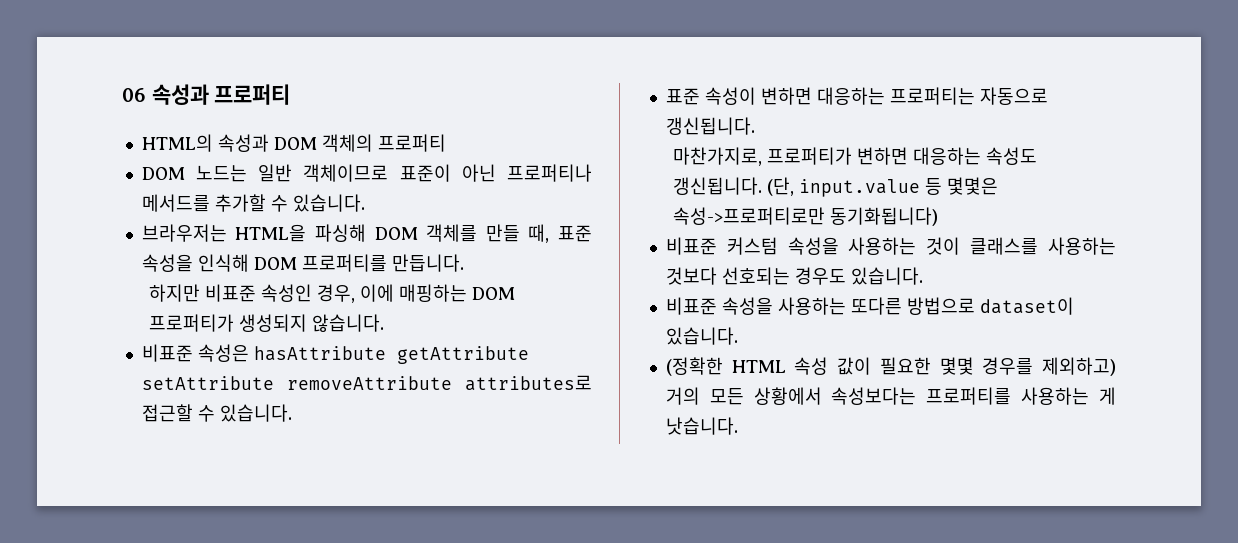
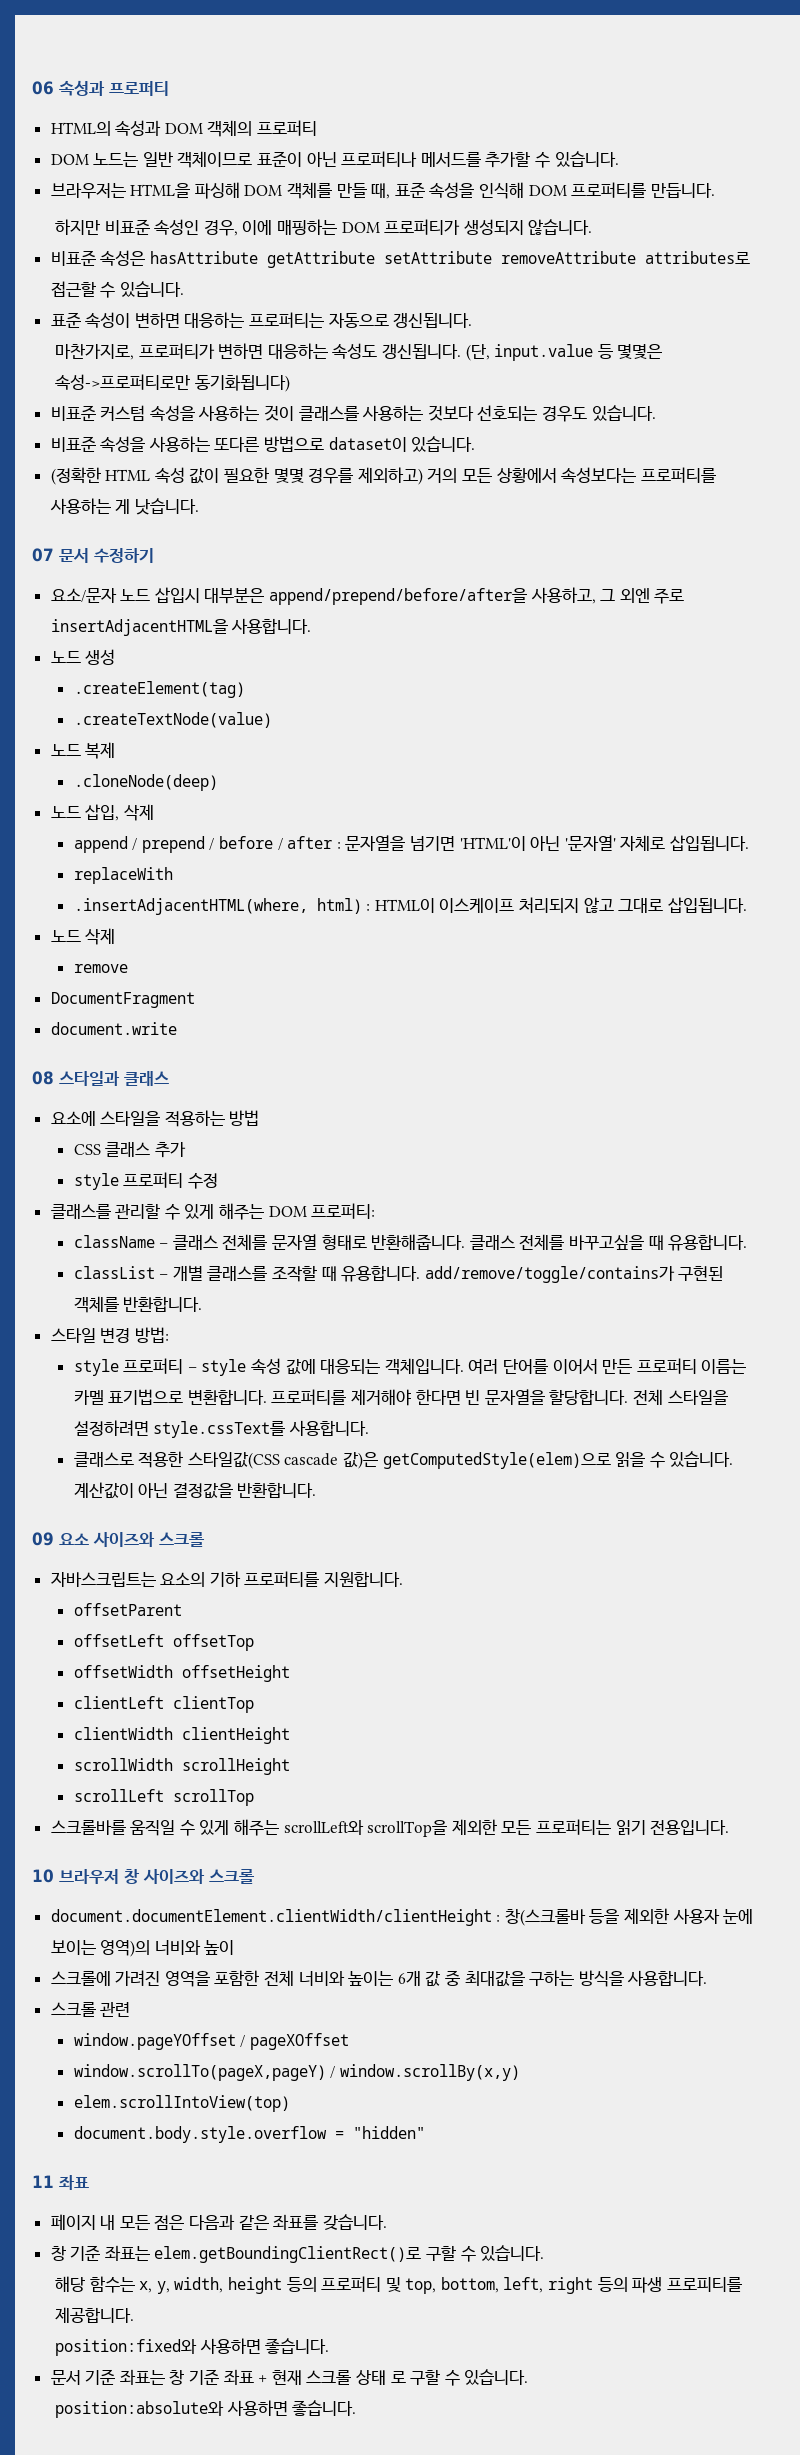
+ 07 문서 수정하기
+ 요소/문자 노드 삽입시 대부분은 append/prepend/before/after을 사용하고, 그 외엔 주로 insertAdjacentHTML을 사용합니다.
+ 노드 생성
+ .createElement(tag)
+ .createTextNode(value)
+ 노드 복제
+ .cloneNode(deep)
+ 노드 삽입, 삭제
+ append / prepend / before / after : 문자열을 넘기면 'HTML'이 아닌 '문자열' 자체로 삽입됩니다.
+ replaceWith
+ .insertAdjacentHTML(where, html) : HTML이 이스케이프 처리되지 않고 그대로 삽입됩니다.
+ 노드 삭제
+ remove
+ DocumentFragment
+ document.write
+ 08 스타일과 클래스
+ 요소에 스타일을 적용하는 방법
+ CSS 클래스 추가
+ style 프로퍼티 수정
+ 클래스를 관리할 수 있게 해주는 DOM 프로퍼티:
+ className – 클래스 전체를 문자열 형태로 반환해줍니다. 클래스 전체를 바꾸고싶을 때 유용합니다.
+ classList – 개별 클래스를 조작할 때 유용합니다. add/remove/toggle/contains가 구현된 객체를 반환합니다.
+ 스타일 변경 방법:
+ style 프로퍼티 – style 속성 값에 대응되는 객체입니다. 여러 단어를 이어서 만든 프로퍼티 이름는 카멜 표기법으로 변환합니다. 프로퍼티를 제거해야 한다면 빈 문자열을 할당합니다. 전체 스타일을 설정하려면 style.cssText를 사용합니다.
+ 클래스로 적용한 스타일값(CSS cascade 값)은 getComputedStyle(elem)으로 읽을 수 있습니다. 계산값이 아닌 결정값을 반환합니다.
+ 09 요소 사이즈와 스크롤
+ 자바스크립트는 요소의 기하 프로퍼티를 지원합니다.
+ offsetParent
+ offsetLeft offsetTop
+ offsetWidth offsetHeight
+ clientLeft clientTop
+ clientWidth clientHeight
+ scrollWidth scrollHeight
+ scrollLeft scrollTop
+ 스크롤바를 움직일 수 있게 해주는 scrollLeft와 scrollTop을 제외한 모든 프로퍼티는 읽기 전용입니다.
+ 10 브라우저 창 사이즈와 스크롤
+ document.documentElement.clientWidth/clientHeight : 창(스크롤바 등을 제외한 사용자 눈에 보이는 영역)의 너비와 높이
+ 스크롤에 가려진 영역을 포함한 전체 너비와 높이는 6개 값 중 최대값을 구하는 방식을 사용합니다.
+ 스크롤 관련
+ window.pageYOffset / pageXOffset
+ window.scrollTo(pageX,pageY) / window.scrollBy(x,y)
+ elem.scrollIntoView(top)
+ document.body.style.overflow = "hidden"
+ 11 좌표
+ 페이지 내 모든 점은 다음과 같은 좌표를 갖습니다.
+ 창 기준 좌표는 elem.getBoundingClientRect()로 구할 수 있습니다.
+ 해당 함수는 x, y, width, height 등의 프로퍼티 및 top, bottom, left, right 등의 파생 프로피티를 제공합니다.
+ position:fixed와 사용하면 좋습니다.
+ 문서 기준 좌표는 창 기준 좌표 + 현재 스크롤 상태 로 구할 수 있습니다.
+ position:absolute와 사용하면 좋습니다.

